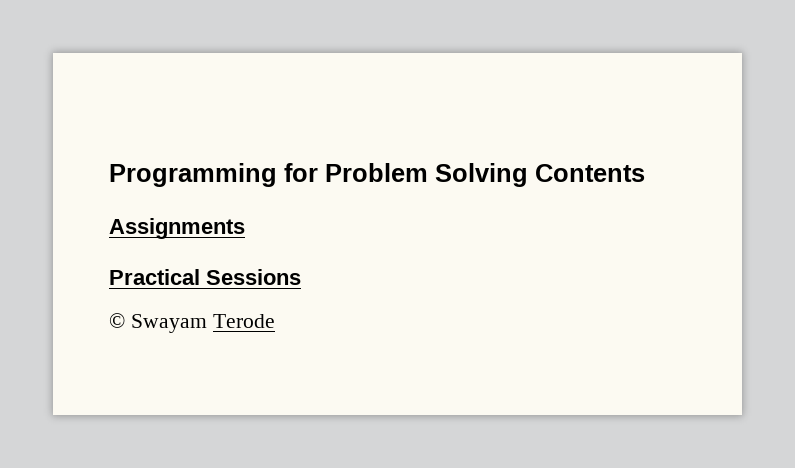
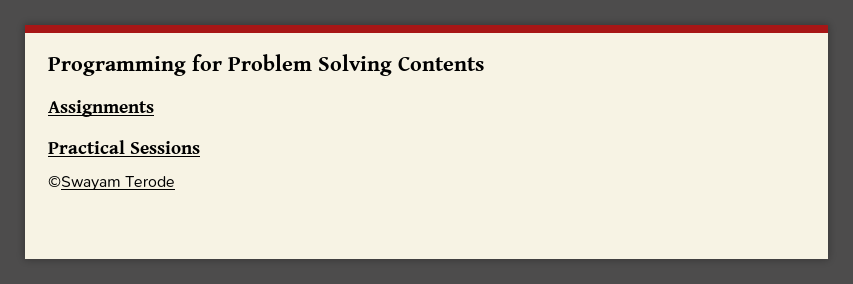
- © Swayam Terode
+ ©Swayam Terode

